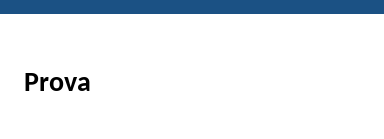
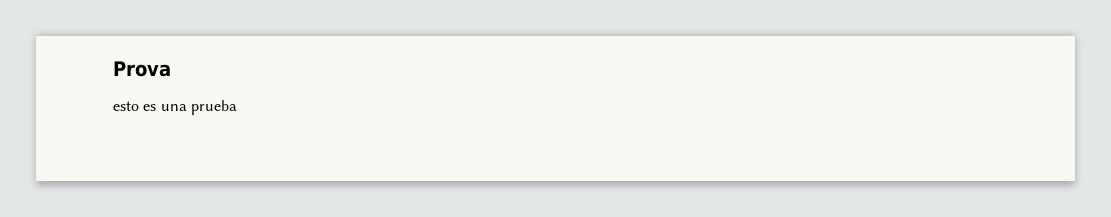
+ esto es una prueba

